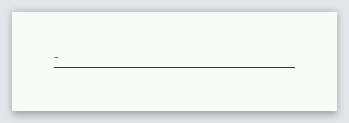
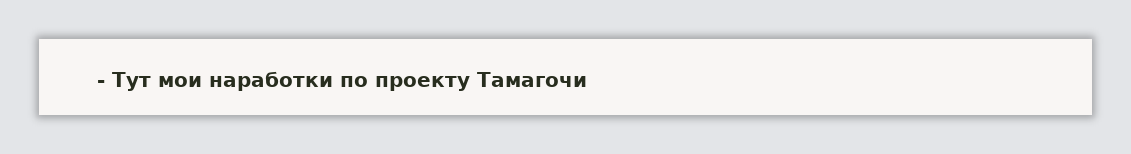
- -
+ - Тут мои наработки по проекту Тамагочи

